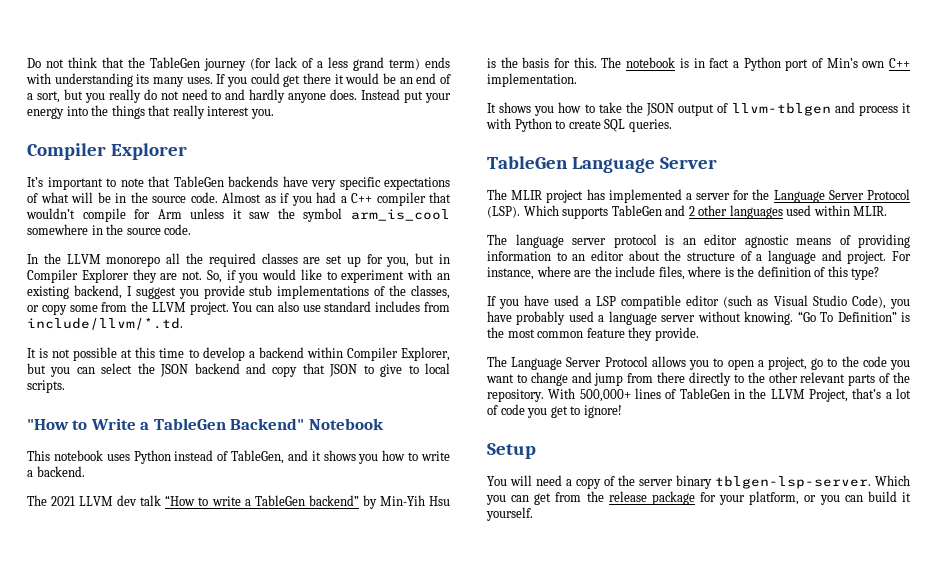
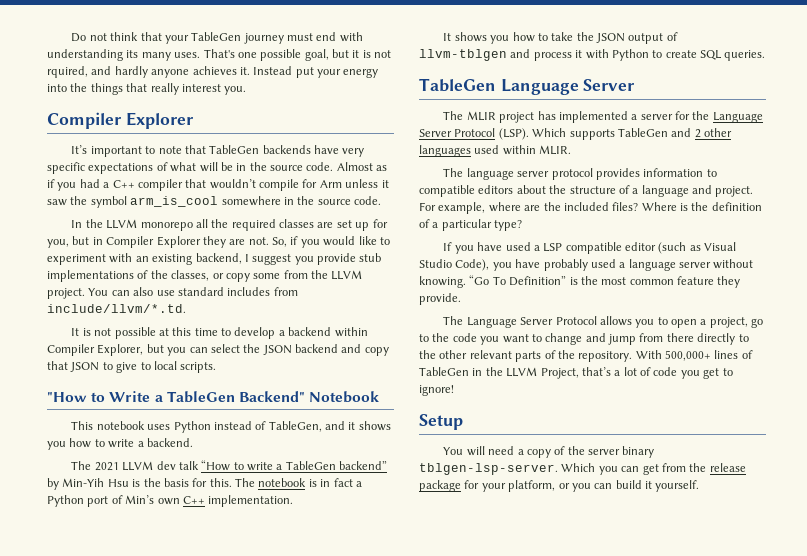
- Do not think that the TableGen journey (for lack of a less grand term) ends with understanding its many uses.
+ Do not think that your TableGen journey must end with understanding its many uses.
- If you could get there it would be an end of a sort, but you really do not need to and hardly anyone does.
+ That's one possible goal, but it is not rquired, and hardly anyone achieves it.
- The language server protocol is an editor agnostic means of providing information to an editor about the structure of a language and project.
+ The language server protocol provides information to compatible editors about the structure of a language and project.
- For instance, where are the include files, where is the definition of this type?
+ For example, where are the included files? Where is the definition of a particular type?

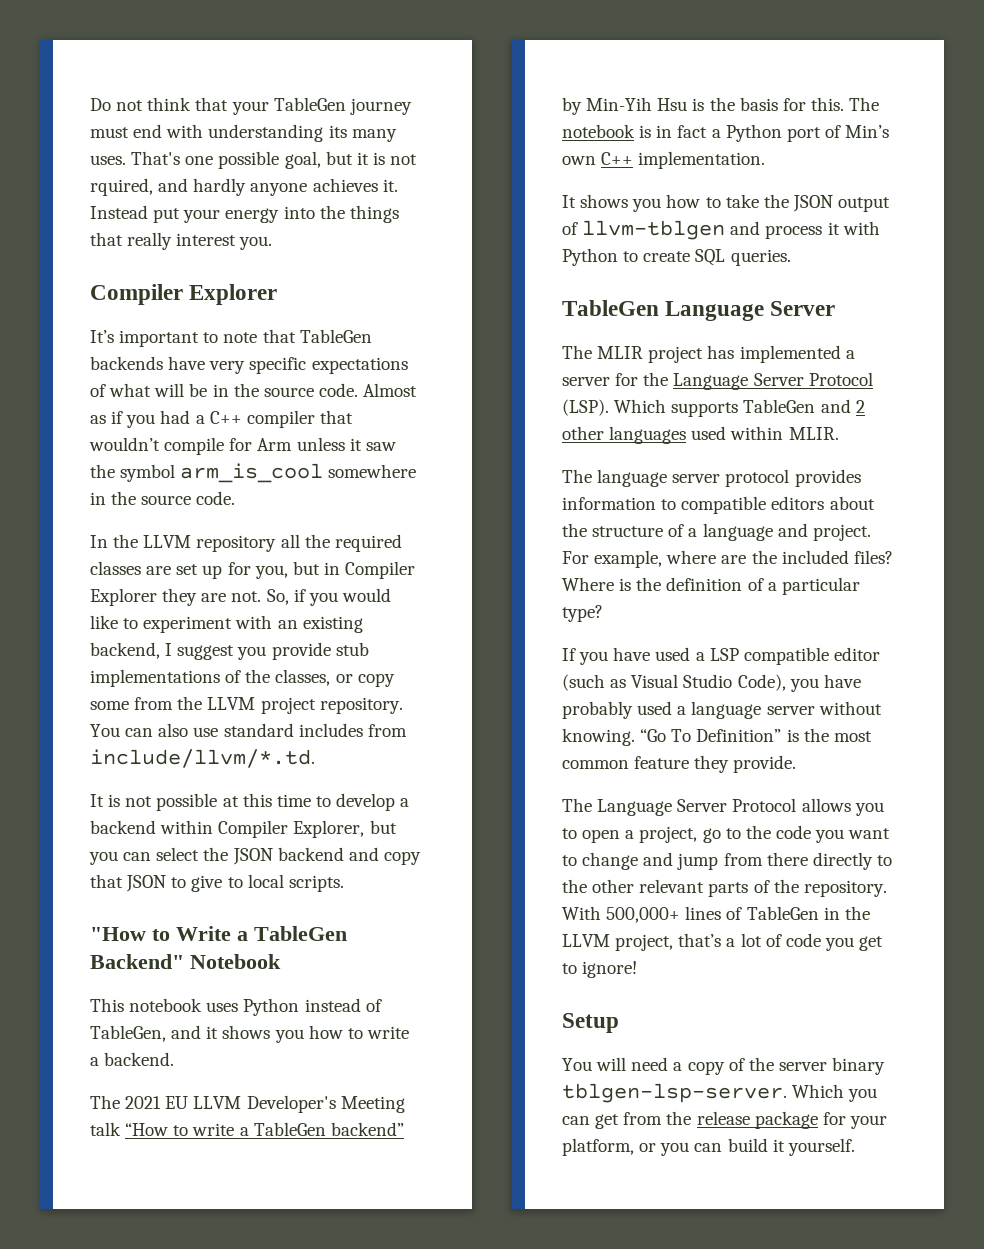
- In the LLVM monorepo all the required classes are set up for you, but in Compiler Explorer they are not.
+ In the LLVM repository all the required classes are set up for you, but in Compiler Explorer they are not.
- So, if you would like to experiment with an existing backend, I suggest you provide stub implementations of the classes, or copy some from the LLVM project.
+ So, if you would like to experiment with an existing backend, I suggest you provide stub implementations of the classes, or copy some from the LLVM project repository.
- The 2021 LLVM dev talk “How to write a TableGen backend” by Min-Yih Hsu is the basis for this.
+ The 2021 EU LLVM Developer's Meeting talk “How to write a TableGen backend” by Min-Yih Hsu is the basis for this.
- With 500,000+ lines of TableGen in the LLVM Project, that’s a lot of code you get to ignore!
+ With 500,000+ lines of TableGen in the LLVM project, that’s a lot of code you get to ignore!

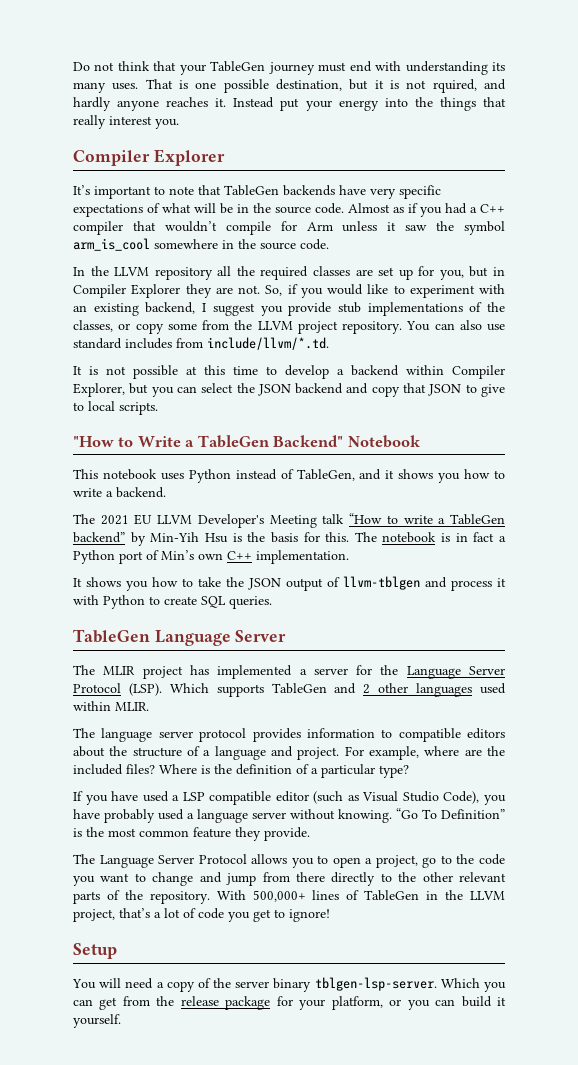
- That's one possible goal, but it is not rquired, and hardly anyone achieves it.
+ That is one possible destination, but it is not rquired, and hardly anyone reaches it.

